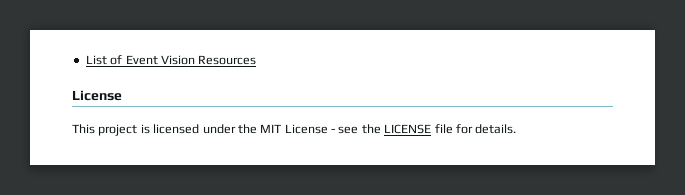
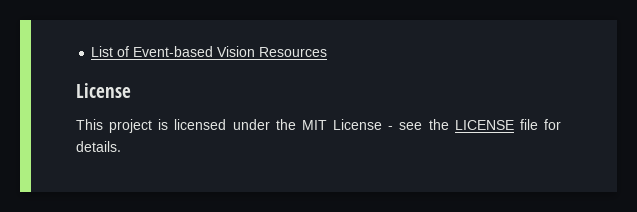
- List of Event Vision Resources
+ List of Event-based Vision Resources

